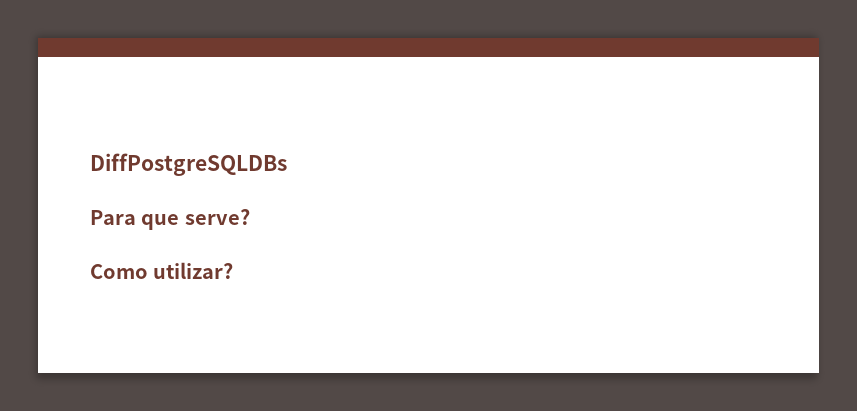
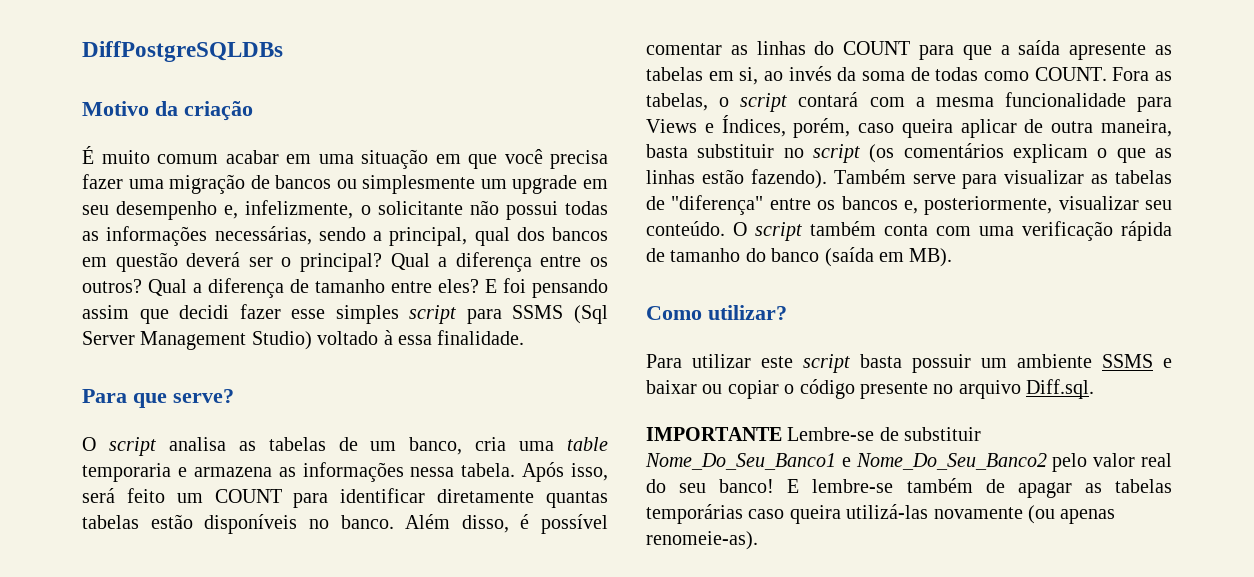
+ Motivo da criação
+ É muito comum acabar em uma situação em que você precisa fazer uma migração de bancos ou simplesmente um upgrade em seu desempenho e, infelizmente, o solicitante não possui todas as informações necessárias, sendo a principal, qual dos bancos em questão deverá ser o principal? Qual a diferença entre os outros? Qual a diferença de tamanho entre eles? E foi pensando assim que decidi fazer esse simples script para SSMS (Sql Server Management Studio) voltado à essa finalidade.
  Para que serve?
+ O script analisa as tabelas de um banco, cria uma table temporaria e armazena as informações nessa tabela. Após isso, será feito um COUNT para identificar diretamente quantas tabelas estão disponíveis no banco. Além disso, é possível comentar as linhas do COUNT para que a saída apresente as tabelas em si, ao invés da soma de todas como COUNT. Fora as tabelas, o script contará com a mesma funcionalidade para Views e Índices, porém, caso queira aplicar de outra maneira, basta substituir no script (os comentários explicam o que as linhas estão fazendo). Também serve para visualizar as tabelas de "diferença" entre os bancos e, posteriormente, visualizar seu conteúdo. O script também conta com uma verificação rápida de tamanho do banco (saída em MB).
  Como utilizar?
+ Para utilizar este script basta possuir um ambiente SSMS e baixar ou copiar o código presente no arquivo Diff.sql.
+ IMPORTANTE Lembre-se de substituir Nome_Do_Seu_Banco1 e Nome_Do_Seu_Banco2 pelo valor real do seu banco! E lembre-se também de apagar as tabelas temporárias caso queira utilizá-las novamente (ou apenas renomeie-as).

